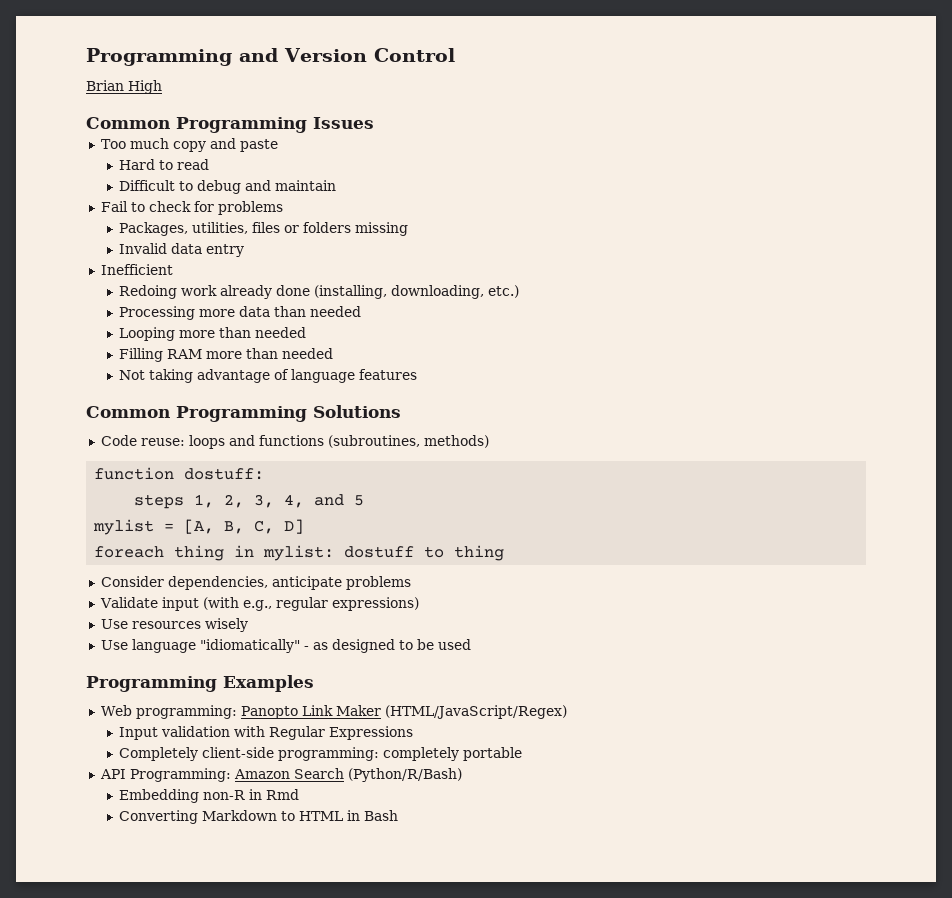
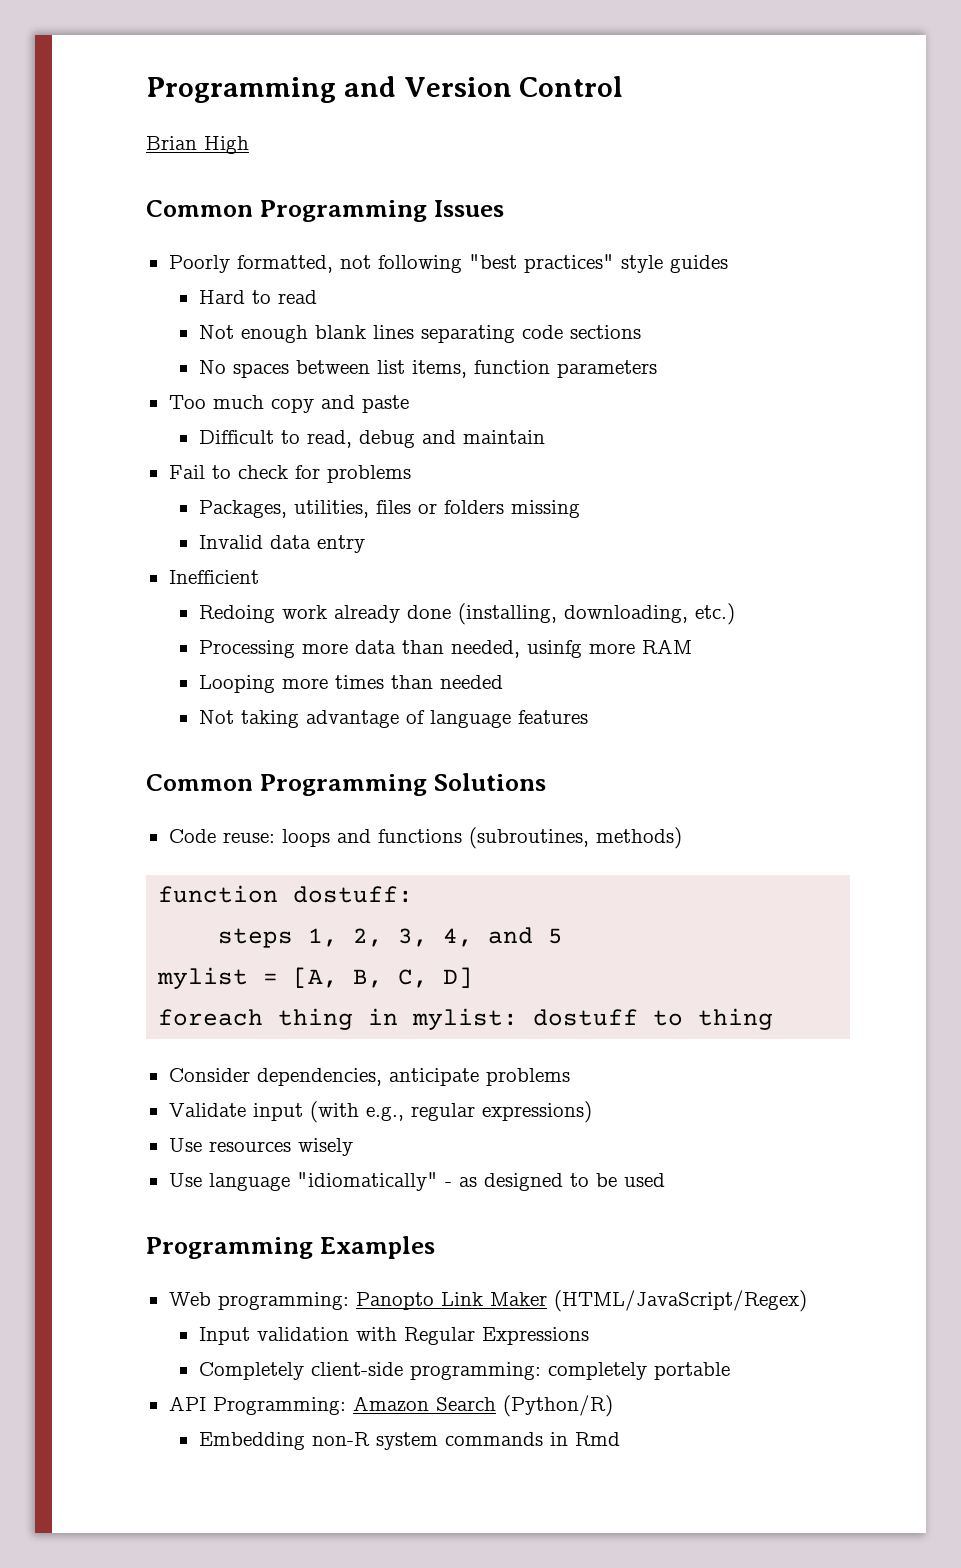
+ Poorly formatted, not following "best practices" style guides
+ Hard to read
+ Not enough blank lines separating code sections
+ No spaces between list items, function parameters
- Hard to read
- Difficult to debug and maintain
+ Difficult to read, debug and maintain
- Processing more data than needed
- Looping more than needed
- Filling RAM more than needed
+ Processing more data than needed, usinfg more RAM
+ Looping more times than needed
- API Programming: Amazon Search (Python/R/Bash)
+ API Programming: Amazon Search (Python/R)
- Embedding non-R in Rmd
+ Embedding non-R system commands in Rmd
- Converting Markdown to HTML in Bash

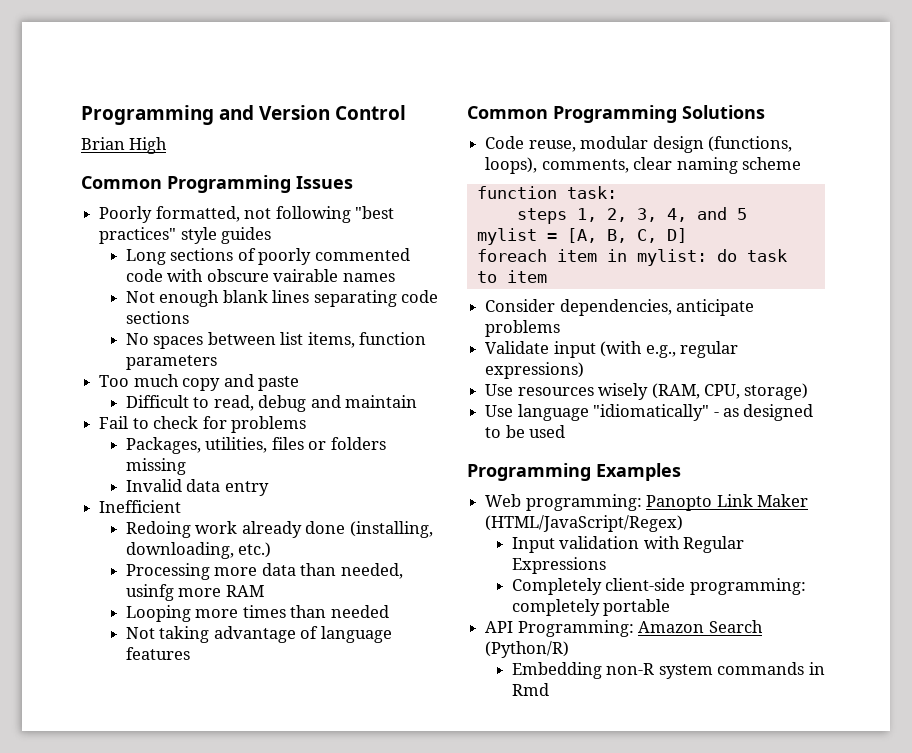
- Hard to read
+ Long sections of poorly commented code with obscure vairable names
- Code reuse: loops and functions (subroutines, methods)
- function dostuff:
+ Code reuse, modular design (functions, loops), comments, clear naming scheme
+ function task:
- foreach thing in mylist: dostuff to thing
+ foreach item in mylist: do task to item
- Use resources wisely
+ Use resources wisely (RAM, CPU, storage)

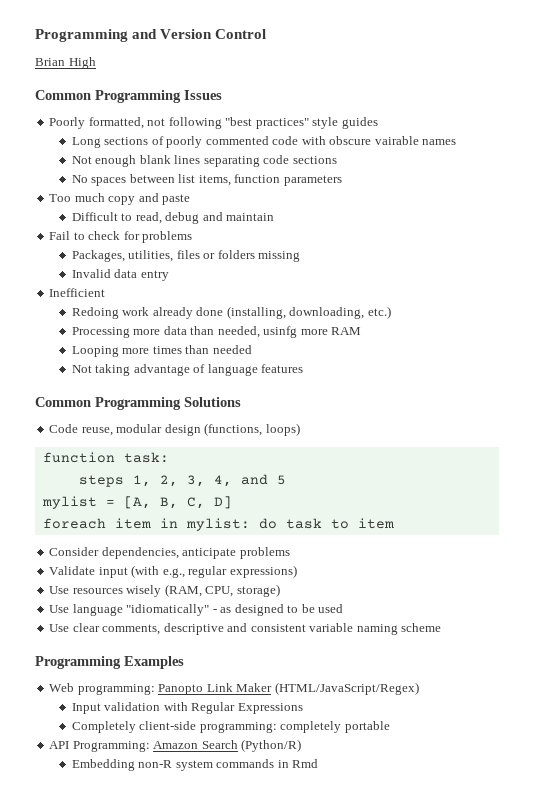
- Code reuse, modular design (functions, loops), comments, clear naming scheme
+ Code reuse, modular design (functions, loops)
+ Use clear comments, descriptive and consistent variable naming scheme

